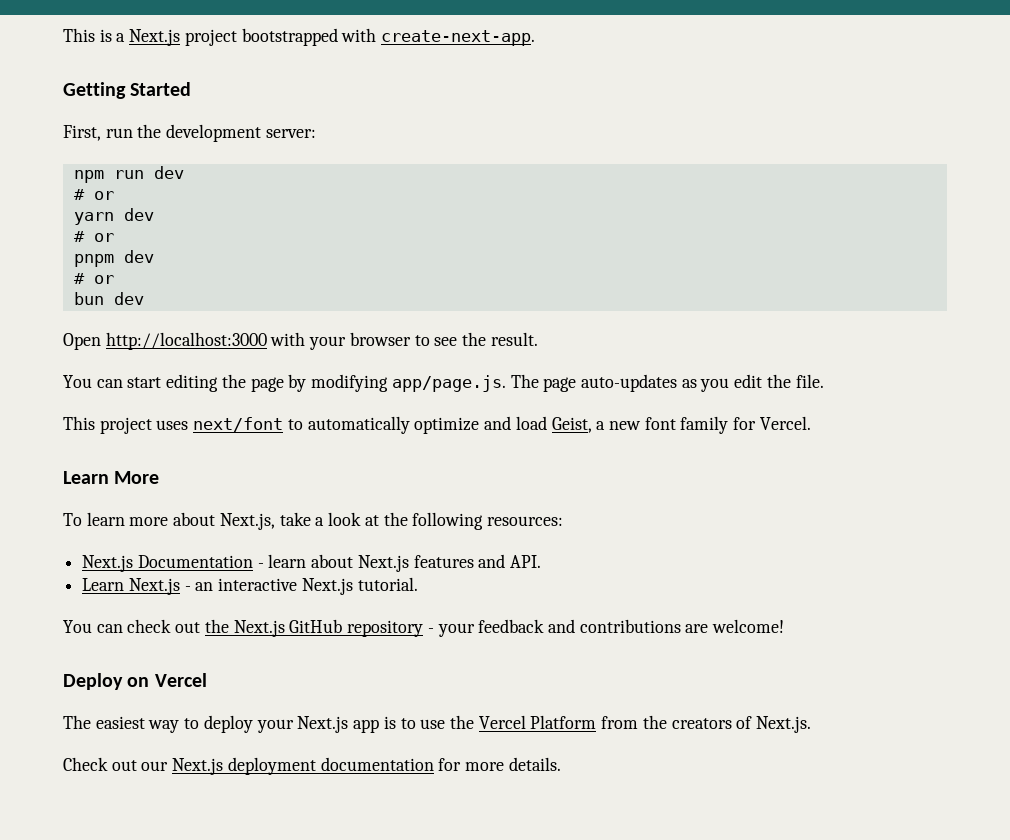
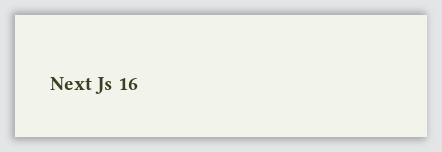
- This is a Next.js project bootstrapped with create-next-app.
- Getting Started
- First, run the development server:
- npm run dev
- # or
- yarn dev
- # or
- pnpm dev
- # or
- bun dev
- Open http://localhost:3000 with your browser to see the result.
- You can start editing the page by modifying app/page.js. The page auto-updates as you edit the file.
- This project uses next/font to automatically optimize and load Geist, a new font family for Vercel.
- Learn More
- To learn more about Next.js, take a look at the following resources:
- Next.js Documentation - learn about Next.js features and API.
- Learn Next.js - an interactive Next.js tutorial.
- You can check out the Next.js GitHub repository - your feedback and contributions are welcome!
- Deploy on Vercel
- The easiest way to deploy your Next.js app is to use the Vercel Platform from the creators of Next.js.
- Check out our Next.js deployment documentation for more details.
+ Next Js 16

